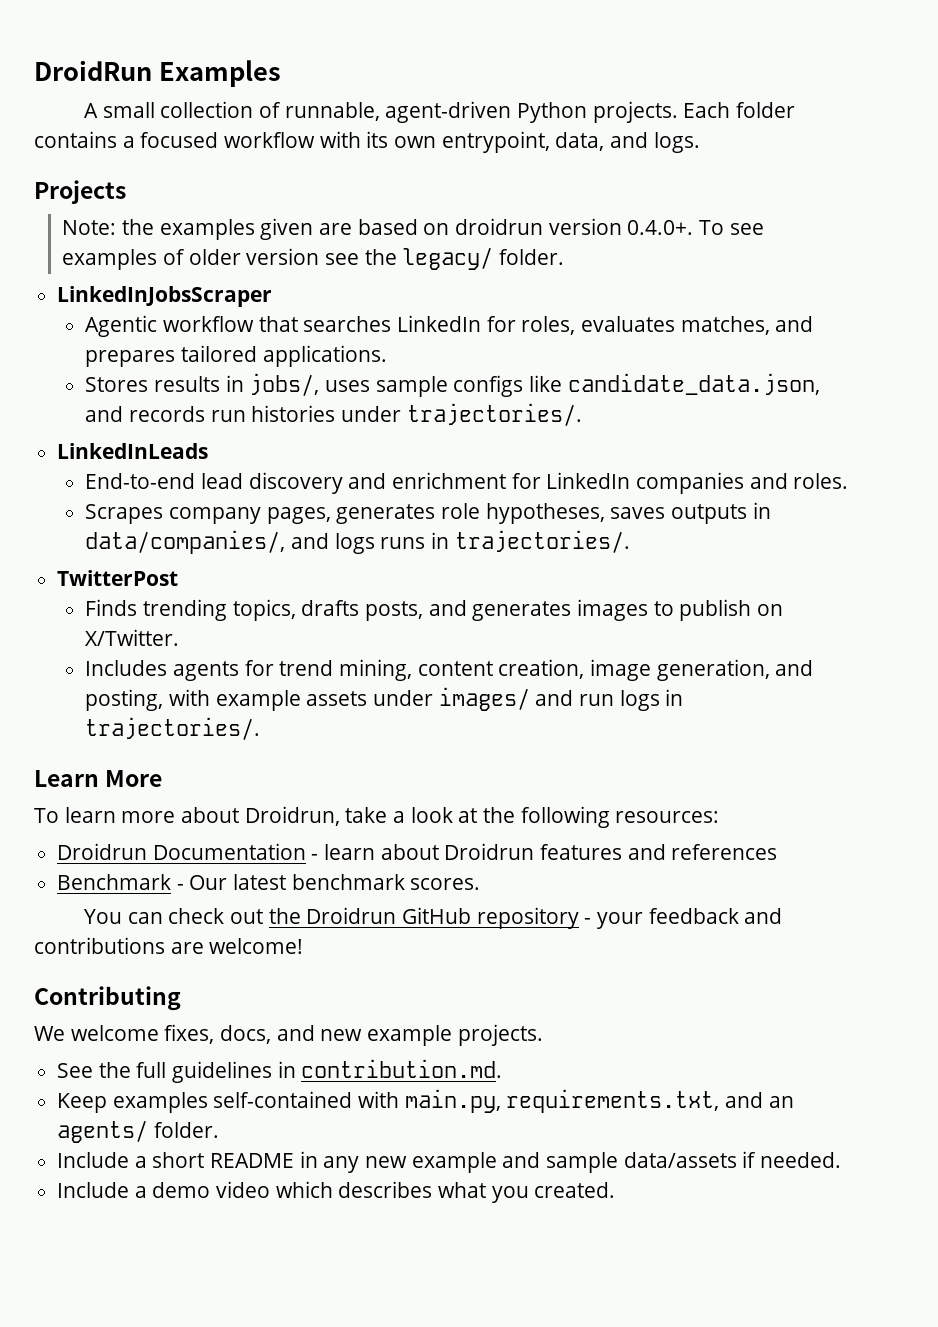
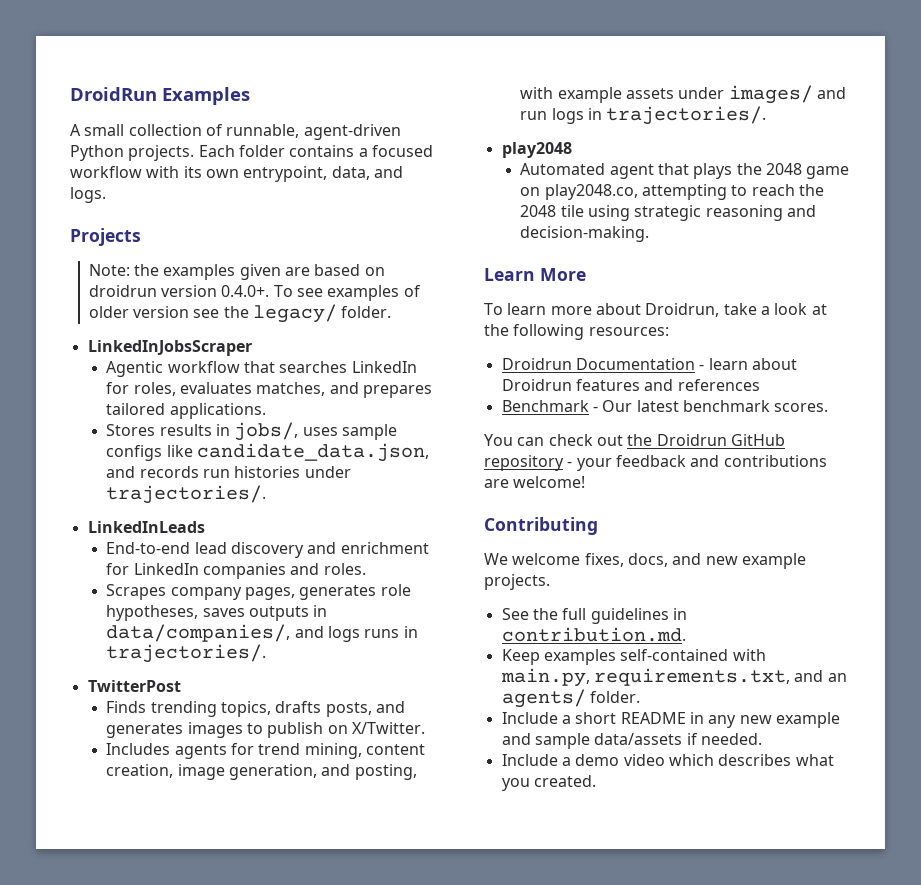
+ play2048
+ Automated agent that plays the 2048 game on play2048.co, attempting to reach the 2048 tile using strategic reasoning and decision-making.

